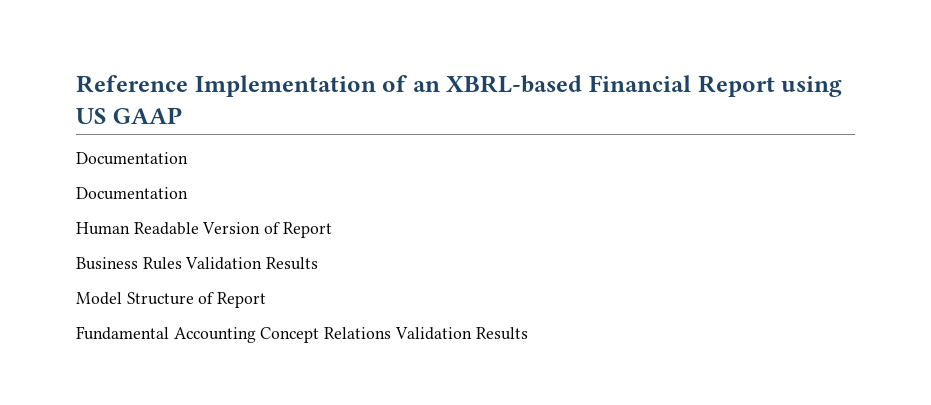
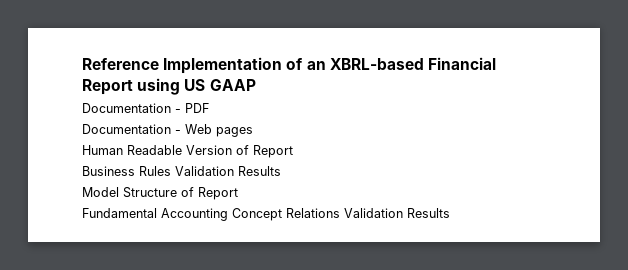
  Reference Implementation of an XBRL-based Financial Report using US GAAP
- Documentation
- Documentation
+ Documentation - PDF
+ Documentation - Web pages

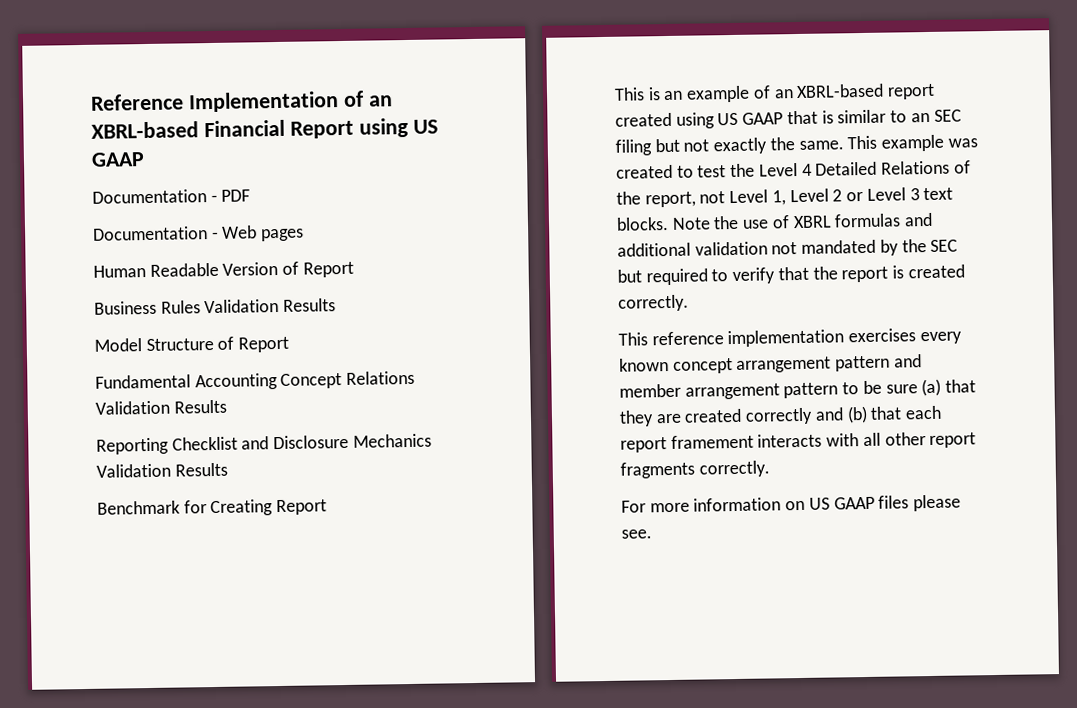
+ Reporting Checklist and Disclosure Mechanics Validation Results
+ Benchmark for Creating Report
+ This is an example of an XBRL-based report created using US GAAP that is similar to an SEC filing but not exactly the same. This example was created to test the Level 4 Detailed Relations of the report, not Level 1, Level 2 or Level 3 text blocks. Note the use of XBRL formulas and additional validation not mandated by the SEC but required to verify that the report is created correctly.
+ This reference implementation exercises every known concept arrangement pattern and member arrangement pattern to be sure (a) that they are created correctly and (b) that each report framement interacts with all other report fragments correctly.
+ For more information on US GAAP files please see.

